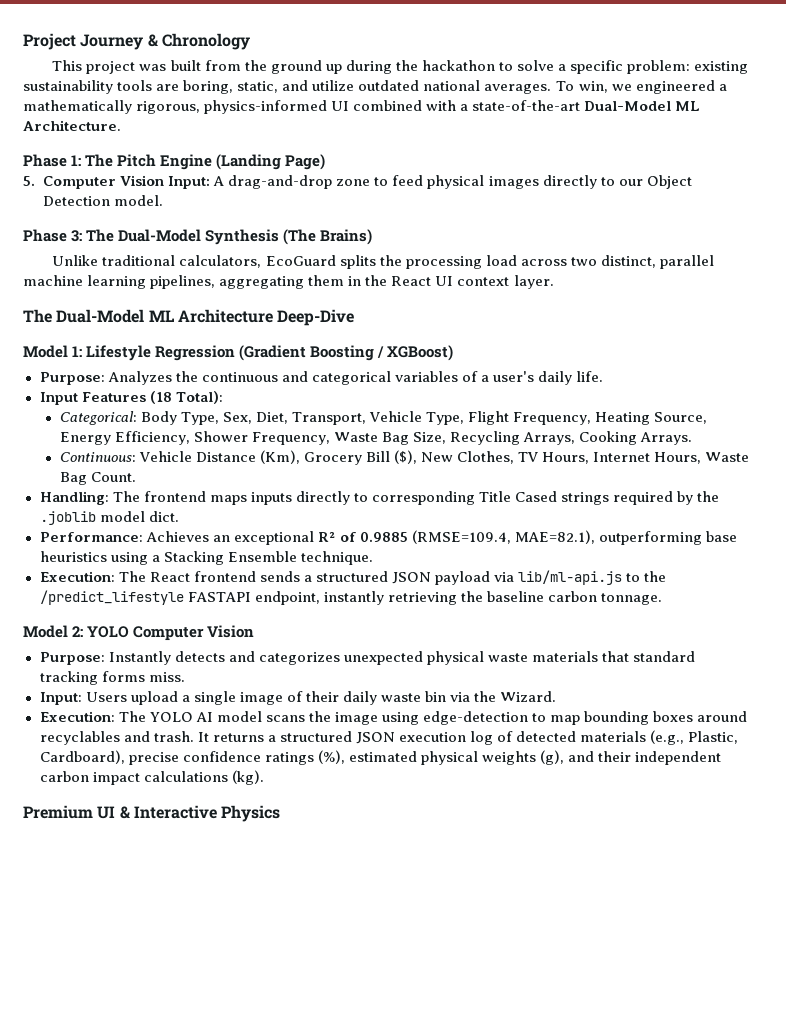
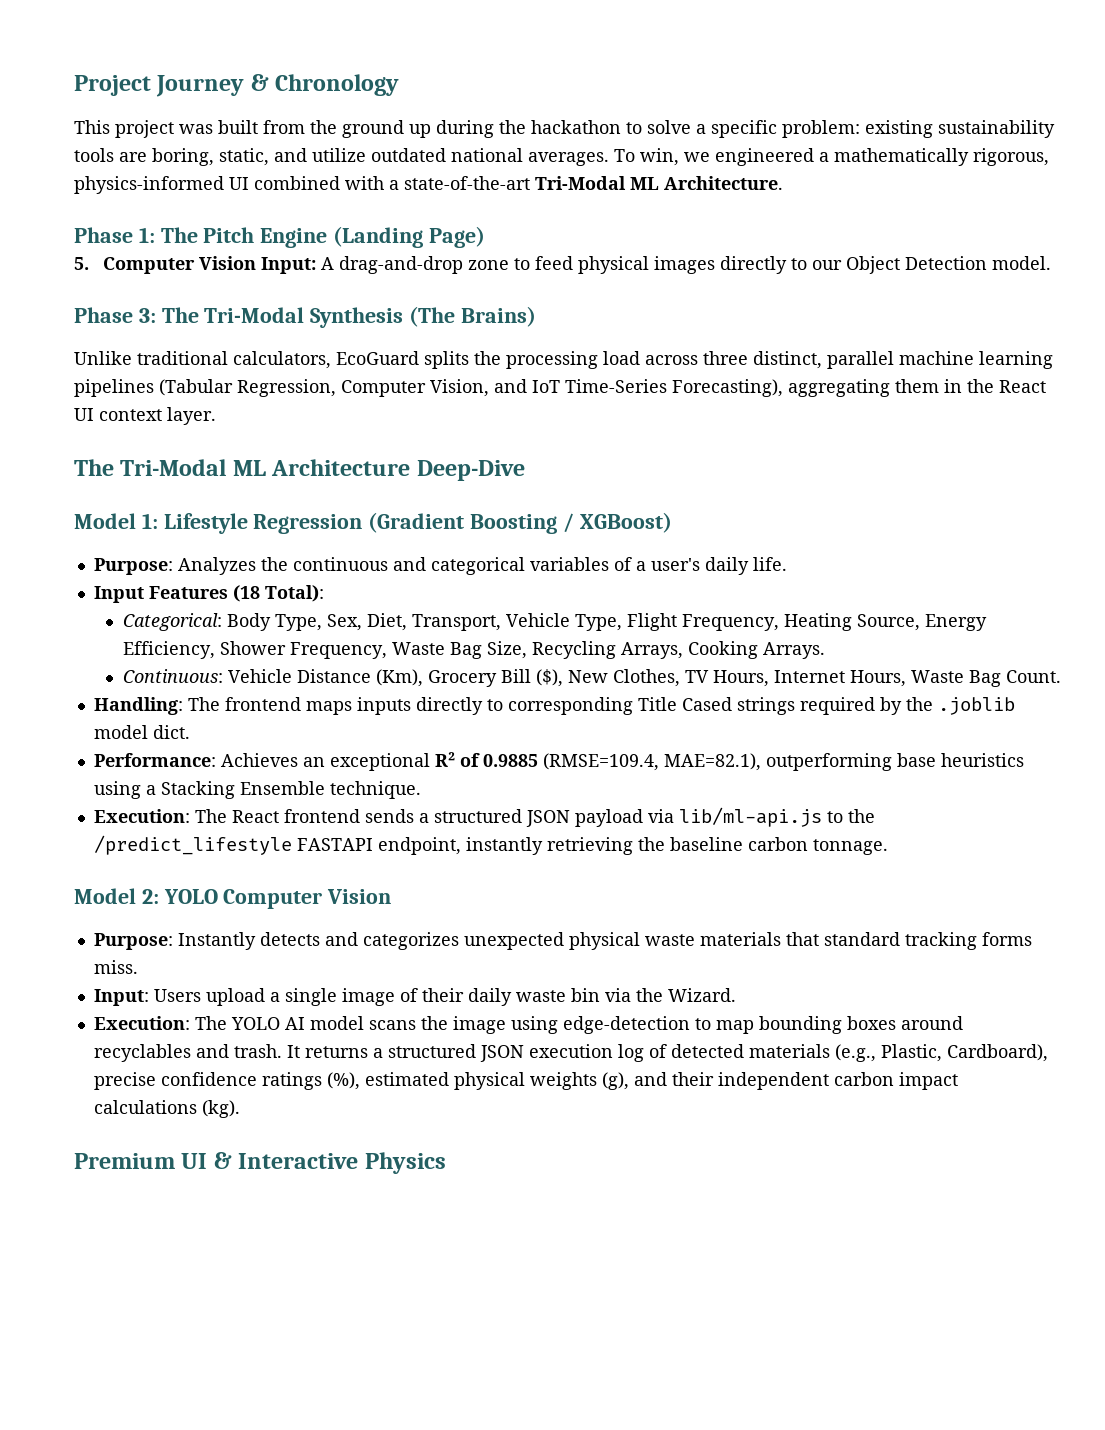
- To win, we engineered a mathematically rigorous, physics-informed UI combined with a state-of-the-art Dual-Model ML Architecture.
+ To win, we engineered a mathematically rigorous, physics-informed UI combined with a state-of-the-art Tri-Modal ML Architecture.
- Phase 3: The Dual-Model Synthesis (The Brains)
+ Phase 3: The Tri-Modal Synthesis (The Brains)
- Unlike traditional calculators, EcoGuard splits the processing load across two distinct, parallel machine learning pipelines, aggregating them in the React UI context layer.
+ Unlike traditional calculators, EcoGuard splits the processing load across three distinct, parallel machine learning pipelines (Tabular Regression, Computer Vision, and IoT Time-Series Forecasting), aggregating them in the React UI context layer.
- The Dual-Model ML Architecture Deep-Dive
+ The Tri-Modal ML Architecture Deep-Dive

